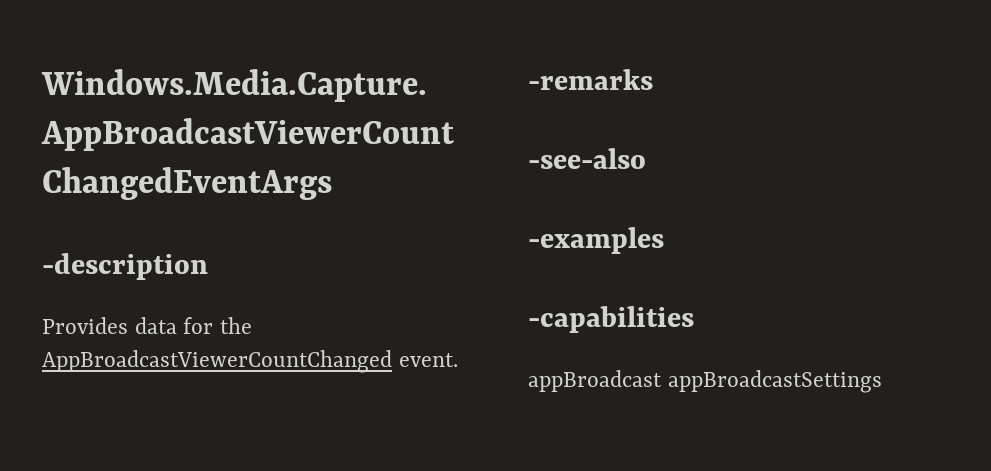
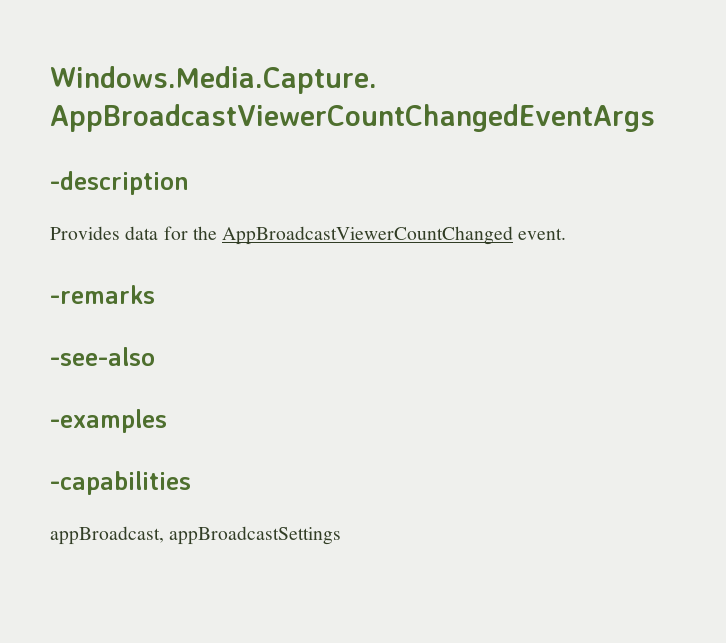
- appBroadcast appBroadcastSettings
+ appBroadcast, appBroadcastSettings

